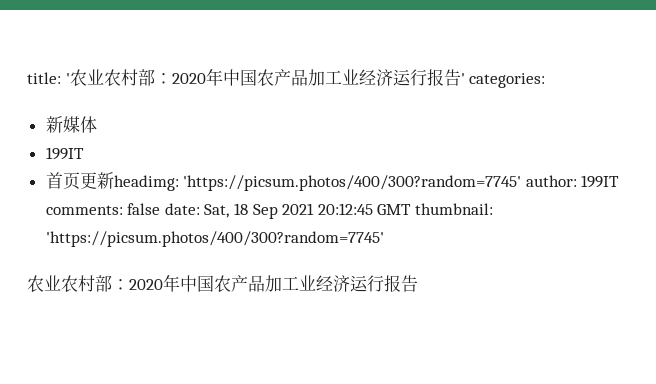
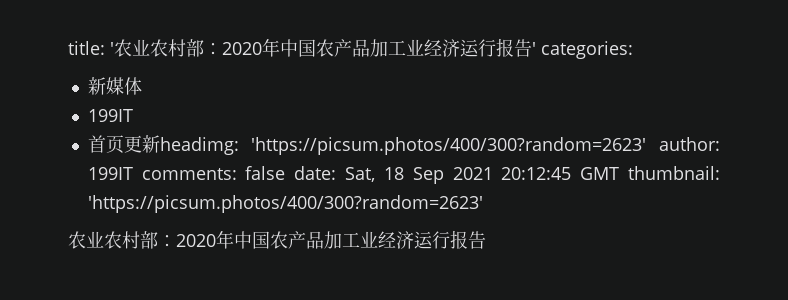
- 首页更新headimg: 'https://picsum.photos/400/300?random=7745' author: 199IT comments: false date: Sat, 18 Sep 2021 20:12:45 GMT thumbnail: 'https://picsum.photos/400/300?random=7745'
+ 首页更新headimg: 'https://picsum.photos/400/300?random=2623' author: 199IT comments: false date: Sat, 18 Sep 2021 20:12:45 GMT thumbnail: 'https://picsum.photos/400/300?random=2623'

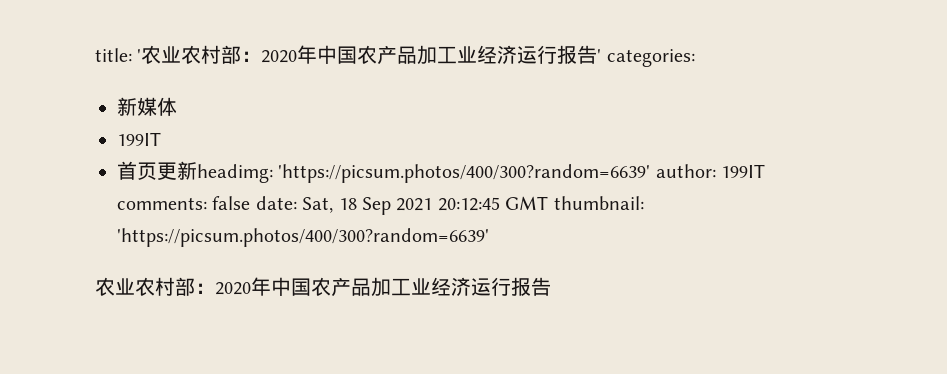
- 首页更新headimg: 'https://picsum.photos/400/300?random=2623' author: 199IT comments: false date: Sat, 18 Sep 2021 20:12:45 GMT thumbnail: 'https://picsum.photos/400/300?random=2623'
+ 首页更新headimg: 'https://picsum.photos/400/300?random=6639' author: 199IT comments: false date: Sat, 18 Sep 2021 20:12:45 GMT thumbnail: 'https://picsum.photos/400/300?random=6639'

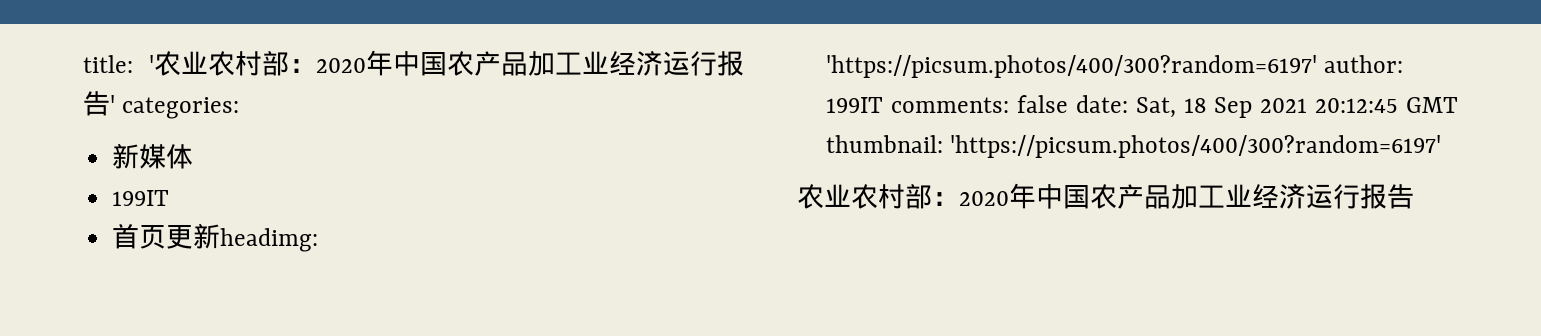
- 首页更新headimg: 'https://picsum.photos/400/300?random=6639' author: 199IT comments: false date: Sat, 18 Sep 2021 20:12:45 GMT thumbnail: 'https://picsum.photos/400/300?random=6639'
+ 首页更新headimg: 'https://picsum.photos/400/300?random=6197' author: 199IT comments: false date: Sat, 18 Sep 2021 20:12:45 GMT thumbnail: 'https://picsum.photos/400/300?random=6197'

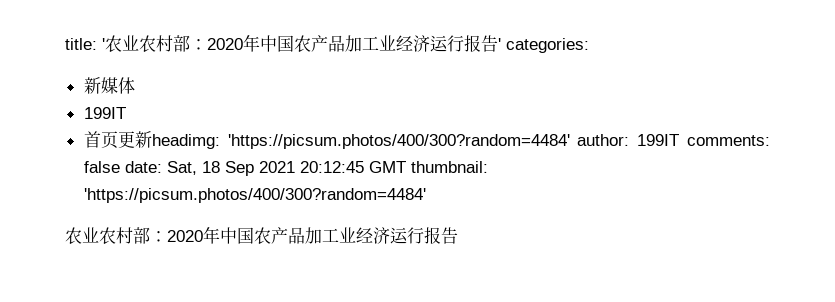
- 首页更新headimg: 'https://picsum.photos/400/300?random=6197' author: 199IT comments: false date: Sat, 18 Sep 2021 20:12:45 GMT thumbnail: 'https://picsum.photos/400/300?random=6197'
+ 首页更新headimg: 'https://picsum.photos/400/300?random=4484' author: 199IT comments: false date: Sat, 18 Sep 2021 20:12:45 GMT thumbnail: 'https://picsum.photos/400/300?random=4484'

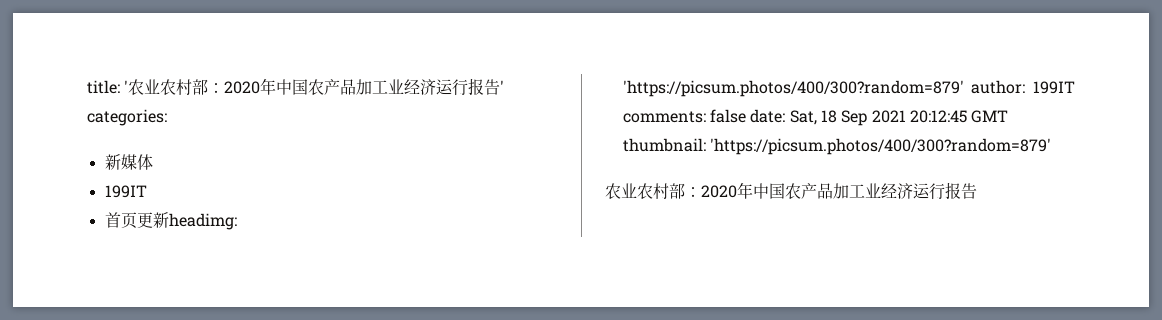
- 首页更新headimg: 'https://picsum.photos/400/300?random=4484' author: 199IT comments: false date: Sat, 18 Sep 2021 20:12:45 GMT thumbnail: 'https://picsum.photos/400/300?random=4484'
+ 首页更新headimg: 'https://picsum.photos/400/300?random=879' author: 199IT comments: false date: Sat, 18 Sep 2021 20:12:45 GMT thumbnail: 'https://picsum.photos/400/300?random=879'

